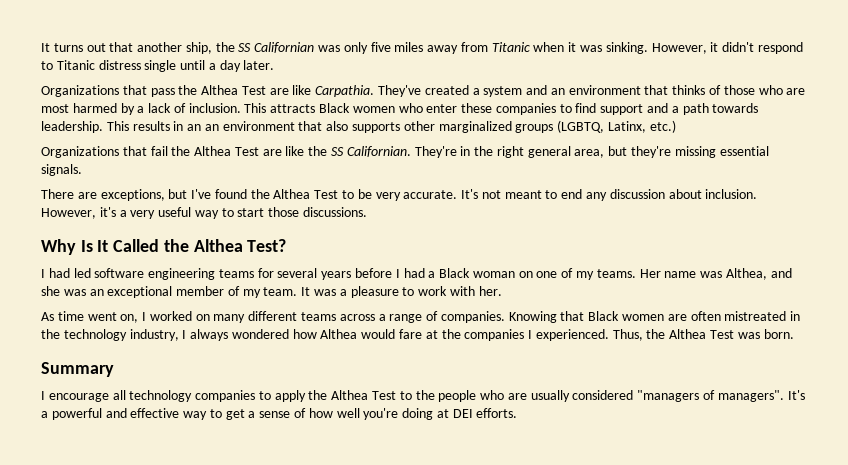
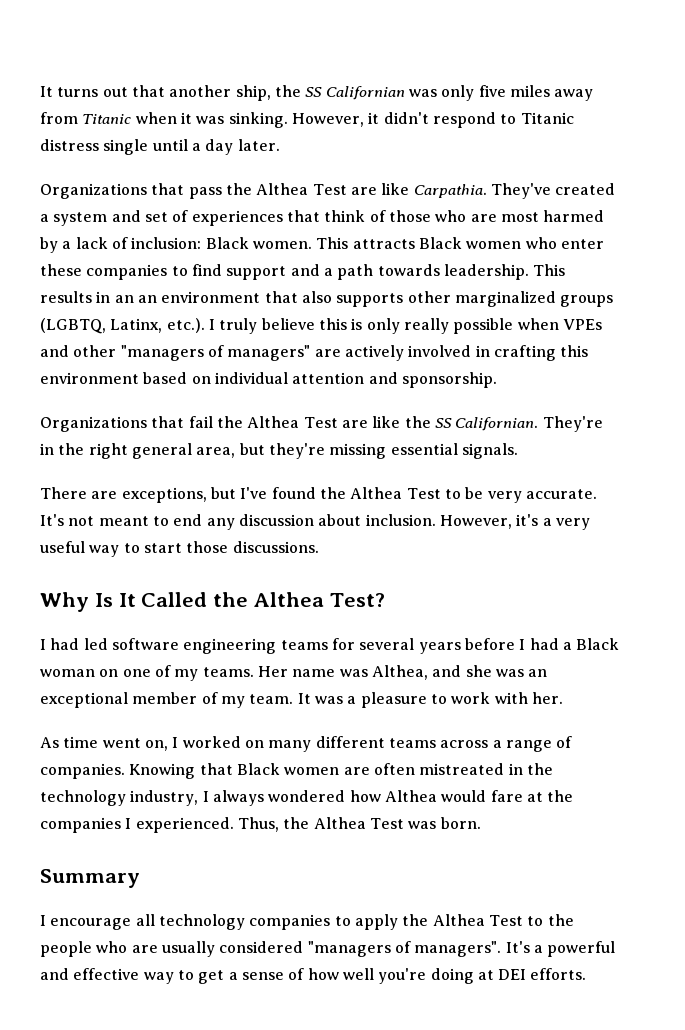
- They've created a system and an environment that thinks of those who are most harmed by a lack of inclusion.
+ They've created a system and set of experiences that think of those who are most harmed by a lack of inclusion: Black women.
- This results in an an environment that also supports other marginalized groups (LGBTQ, Latinx, etc.)
+ This results in an an environment that also supports other marginalized groups (LGBTQ, Latinx, etc.). I truly believe this is only really possible when VPEs and other "managers of managers" are actively involved in crafting this environment based on individual attention and sponsorship.

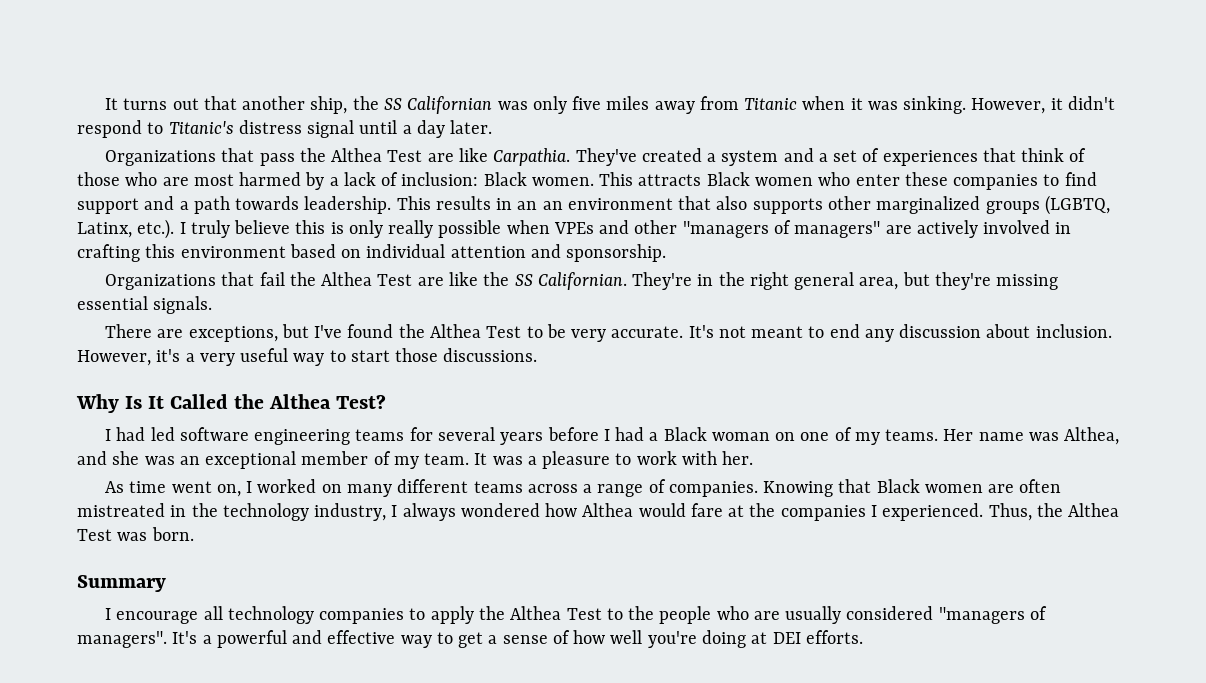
- However, it didn't respond to Titanic distress single until a day later.
+ However, it didn't respond to Titanic's distress signal until a day later.
- They've created a system and set of experiences that think of those who are most harmed by a lack of inclusion: Black women.
+ They've created a system and a set of experiences that think of those who are most harmed by a lack of inclusion: Black women.

